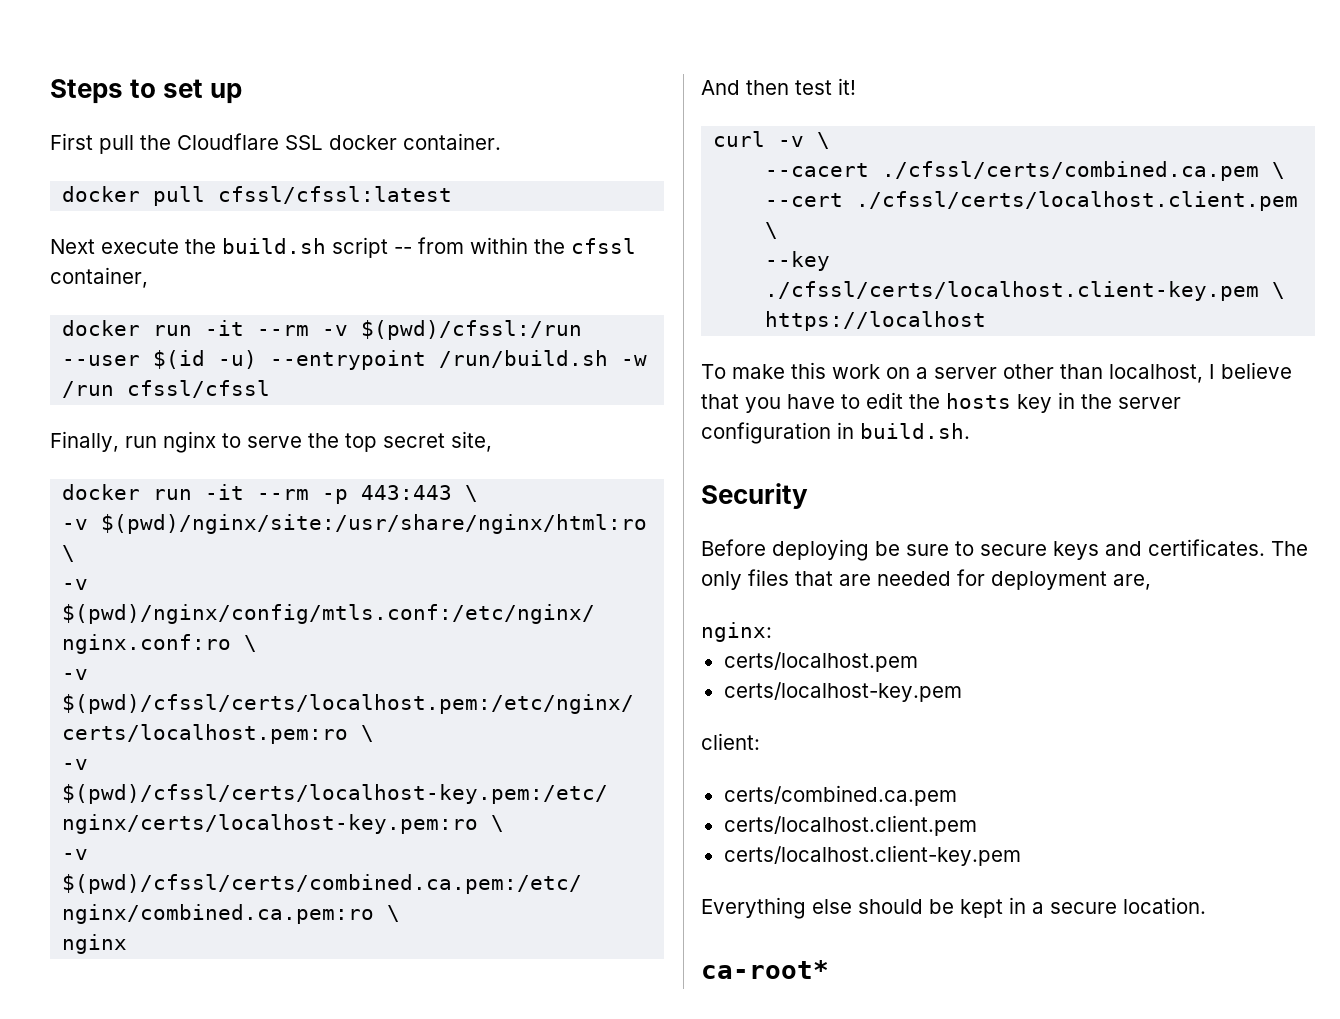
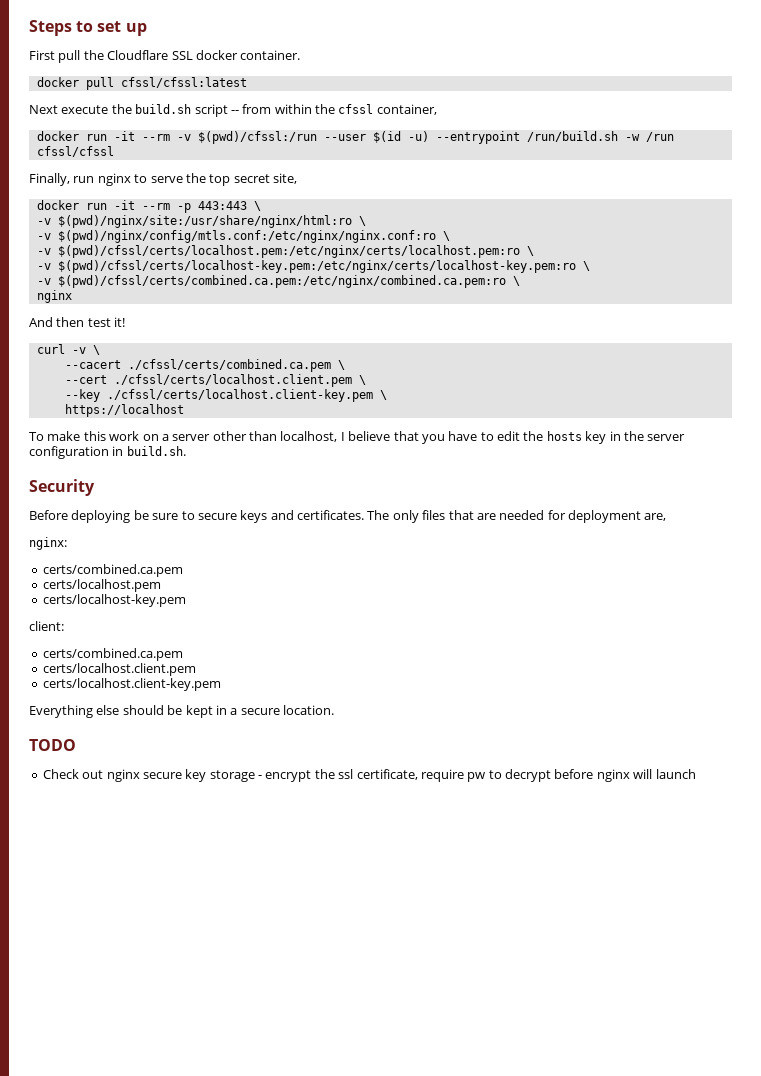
  nginx:
+ certs/combined.ca.pem
- ca-root*
+ TODO
+ Check out nginx secure key storage - encrypt the ssl certificate, require pw to decrypt before nginx will launch

